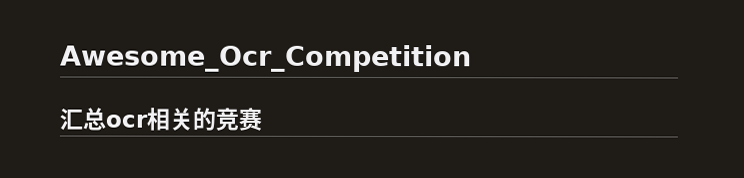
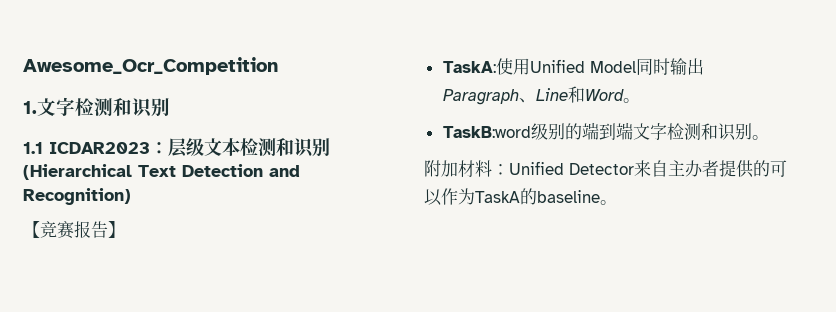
- 汇总ocr相关的竞赛
+ 1.文字检测和识别
+ 1.1 ICDAR2023：层级文本检测和识别(Hierarchical Text Detection and Recognition)
+ 【竞赛报告】
+ TaskA:使用Unified Model同时输出Paragraph、Line和Word。
+ TaskB:word级别的端到端文字检测和识别。
+ 附加材料：Unified Detector来自主办者提供的可以作为TaskA的baseline。

